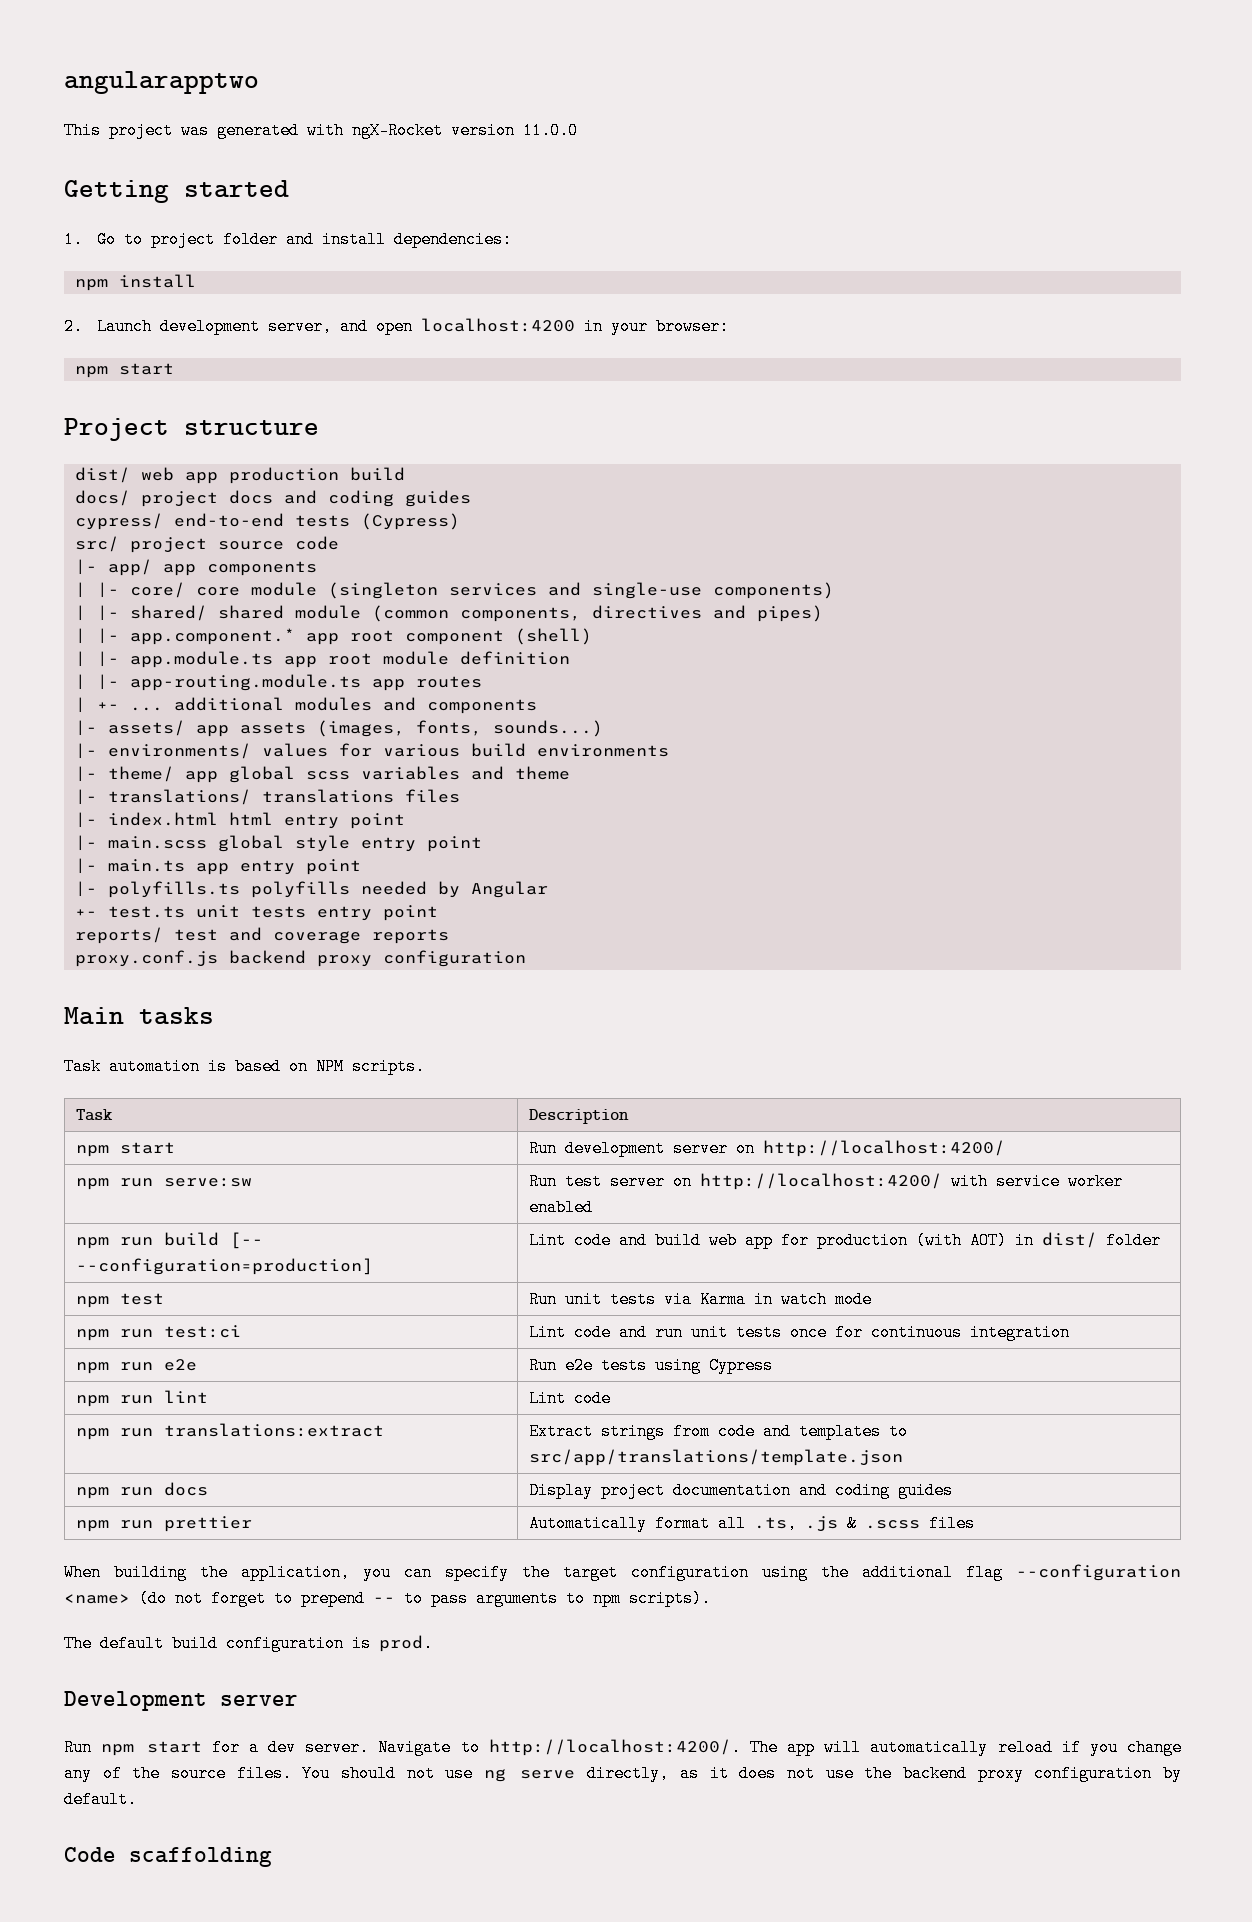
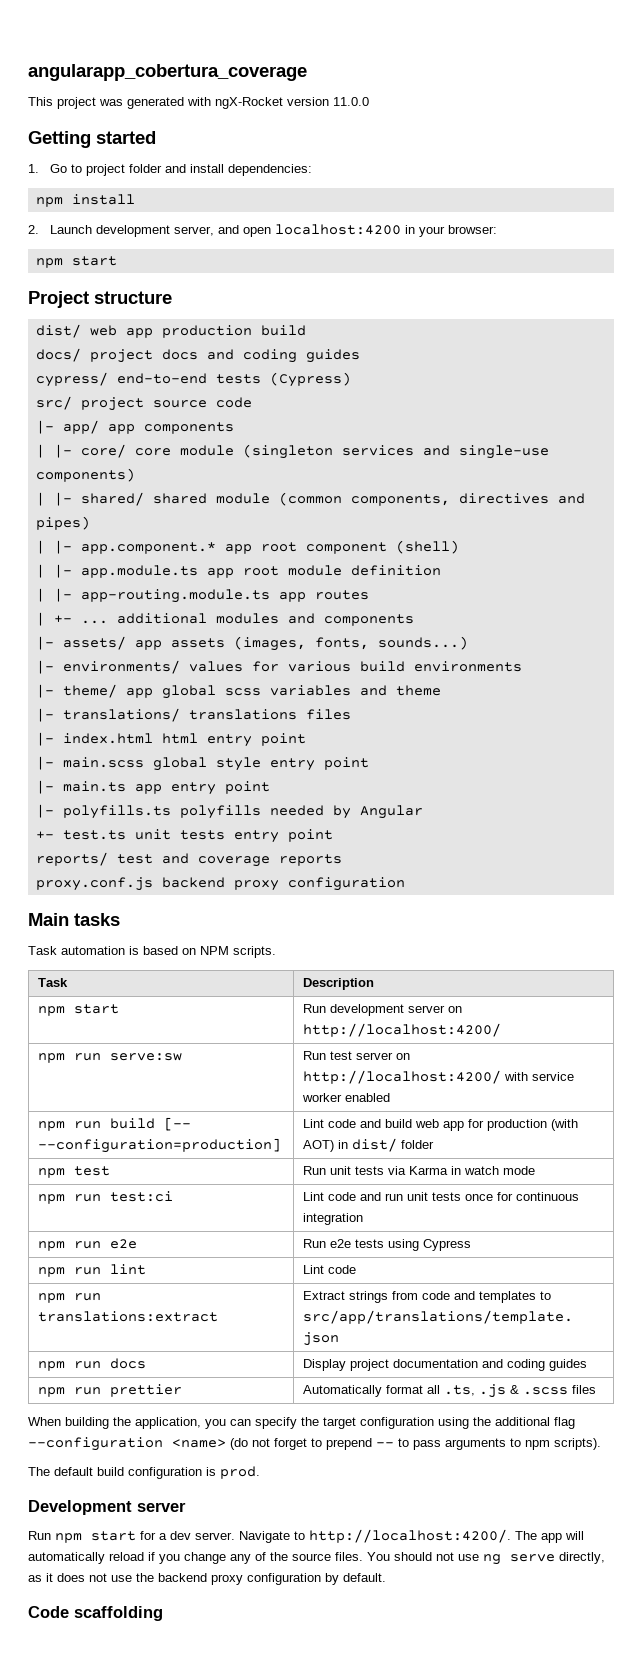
- angularapptwo
+ angularapp_cobertura_coverage

